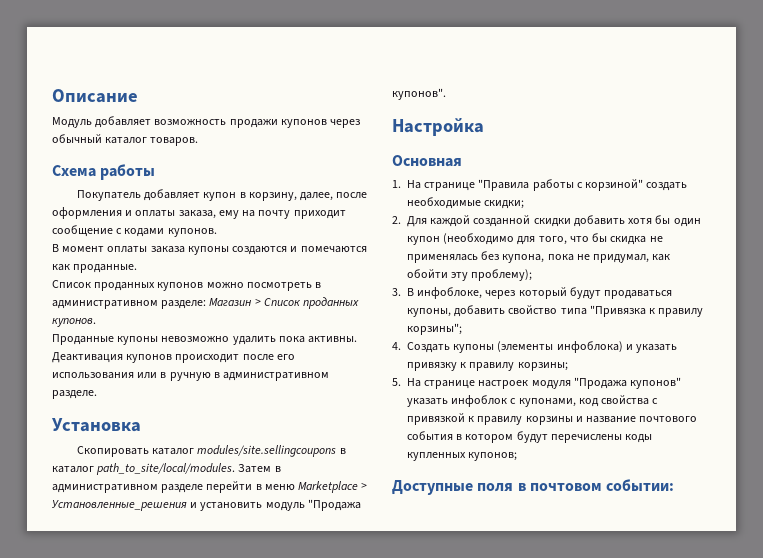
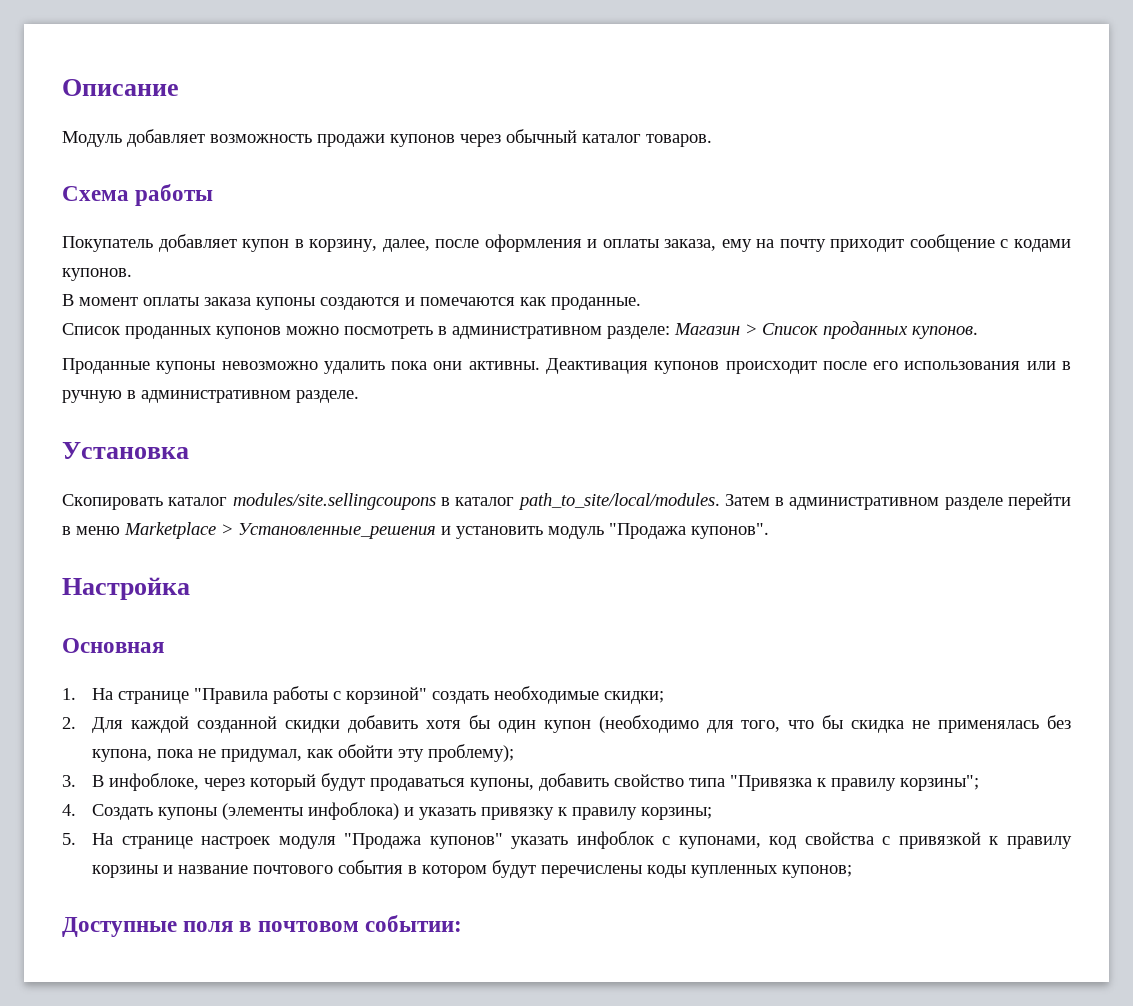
- Проданные купоны невозможно удалить пока активны.
+ Проданные купоны невозможно удалить пока они активны.

